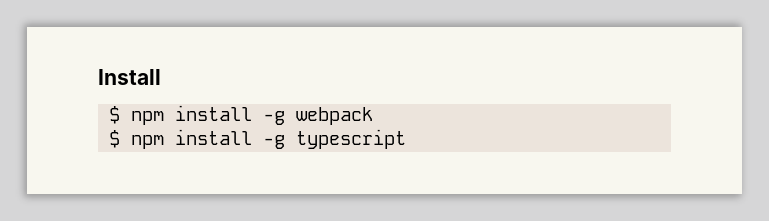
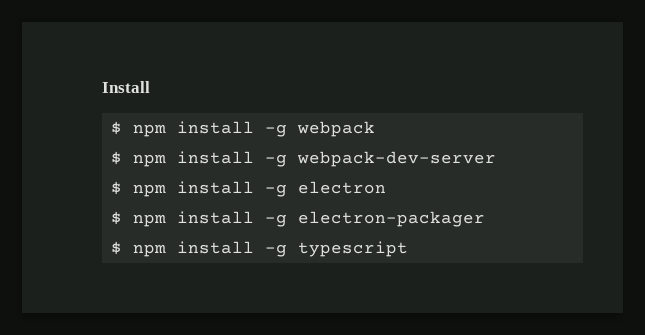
+ $ npm install -g webpack-dev-server
+ $ npm install -g electron
+ $ npm install -g electron-packager

